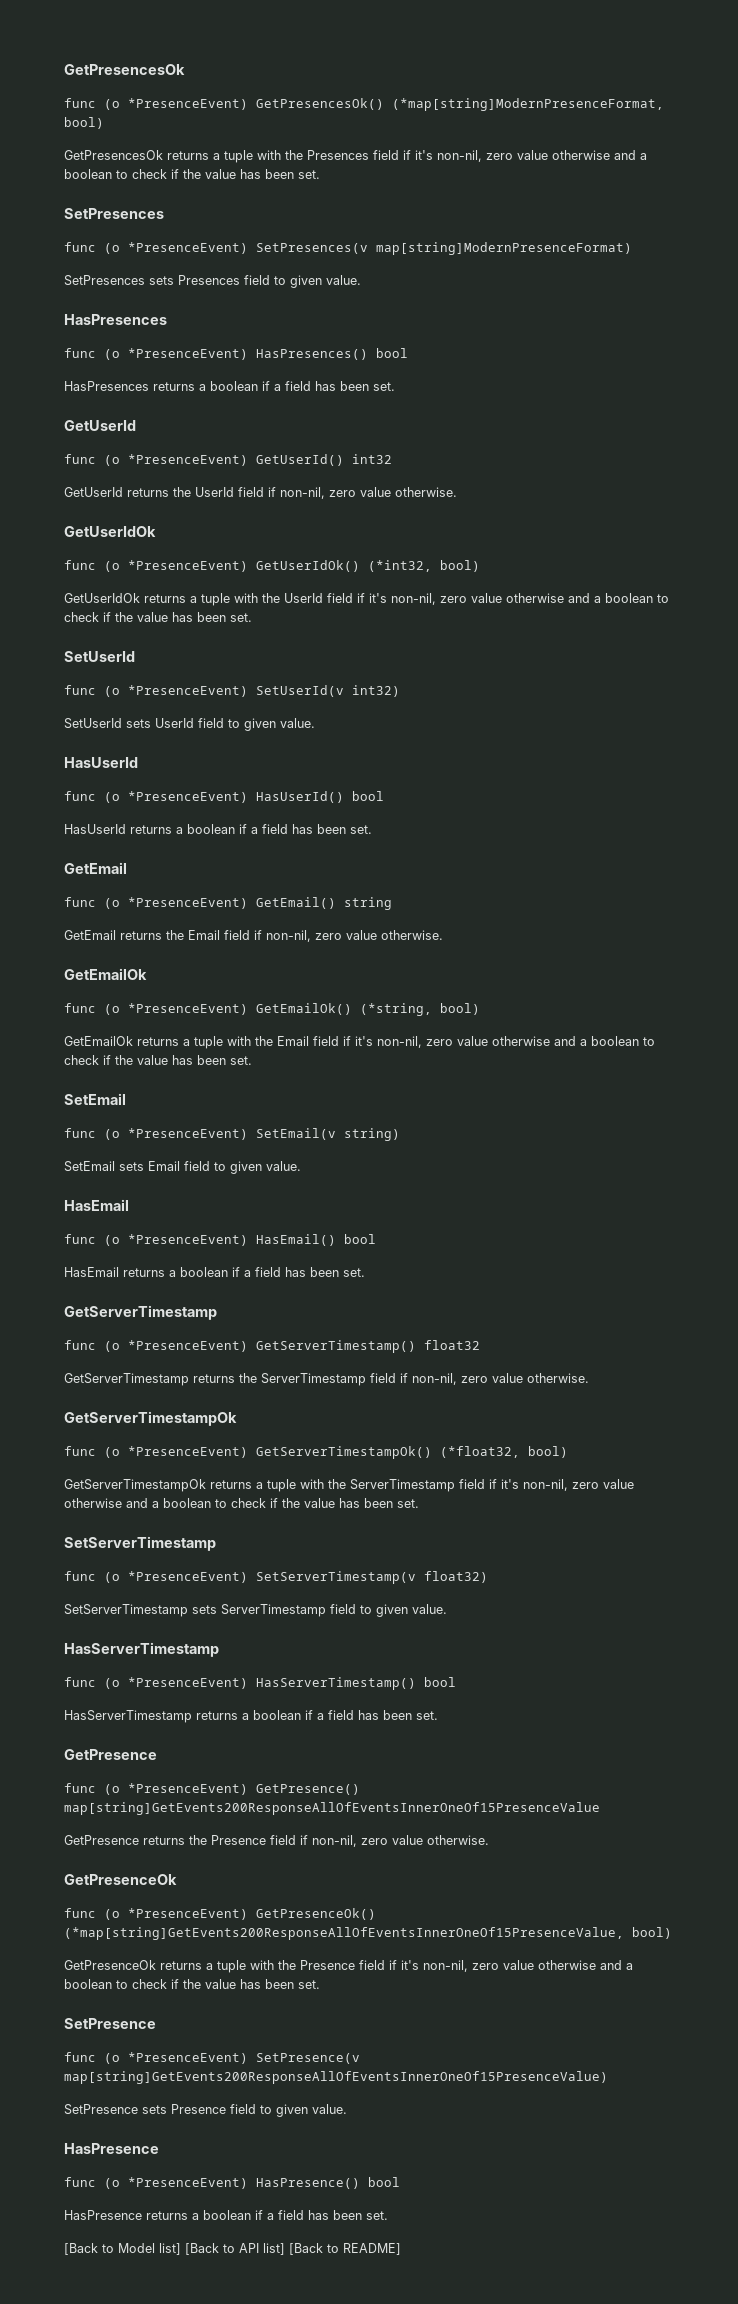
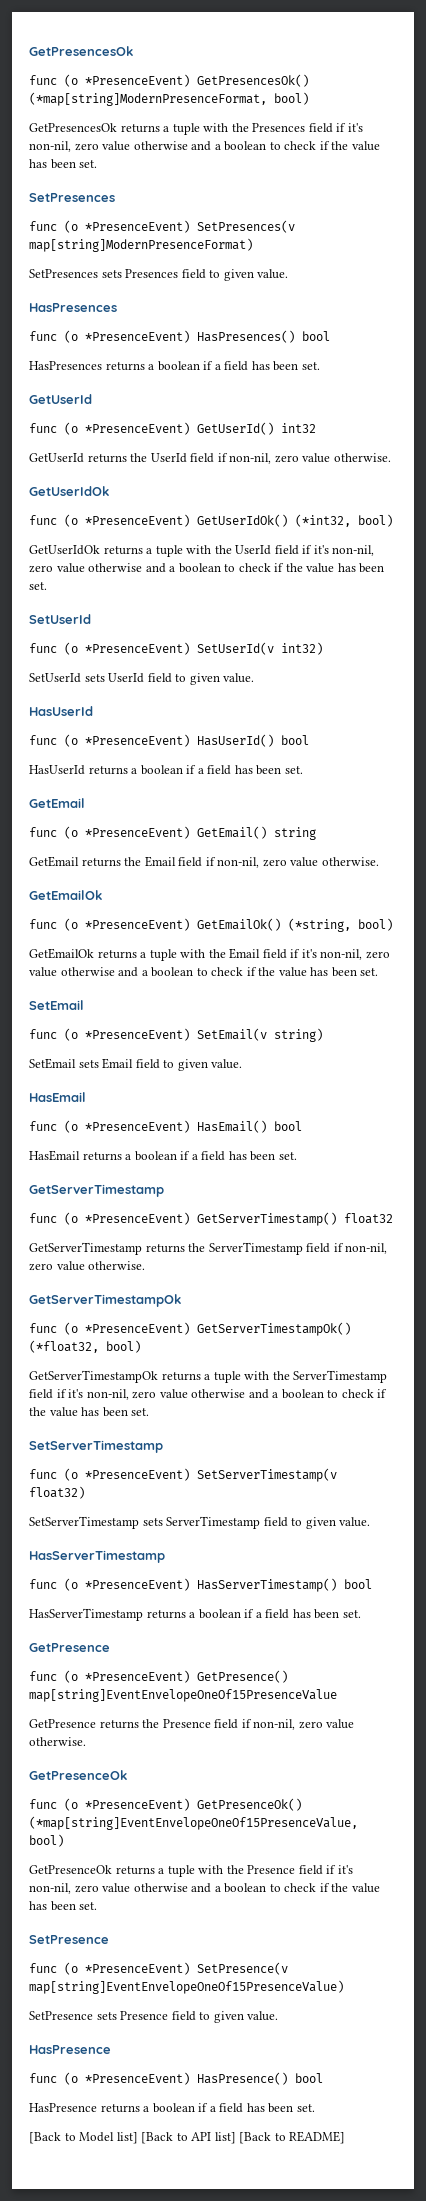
- func (o *PresenceEvent) GetPresence() map[string]GetEvents200ResponseAllOfEventsInnerOneOf15PresenceValue
+ func (o *PresenceEvent) GetPresence() map[string]EventEnvelopeOneOf15PresenceValue
- func (o *PresenceEvent) GetPresenceOk() (*map[string]GetEvents200ResponseAllOfEventsInnerOneOf15PresenceValue, bool)
+ func (o *PresenceEvent) GetPresenceOk() (*map[string]EventEnvelopeOneOf15PresenceValue, bool)
- func (o *PresenceEvent) SetPresence(v map[string]GetEvents200ResponseAllOfEventsInnerOneOf15PresenceValue)
+ func (o *PresenceEvent) SetPresence(v map[string]EventEnvelopeOneOf15PresenceValue)

